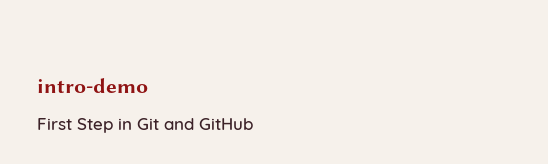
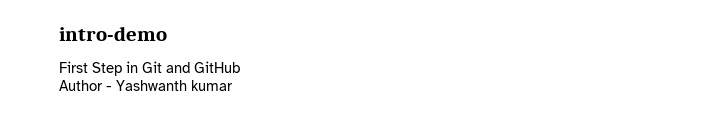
+ Author - Yashwanth kumar

